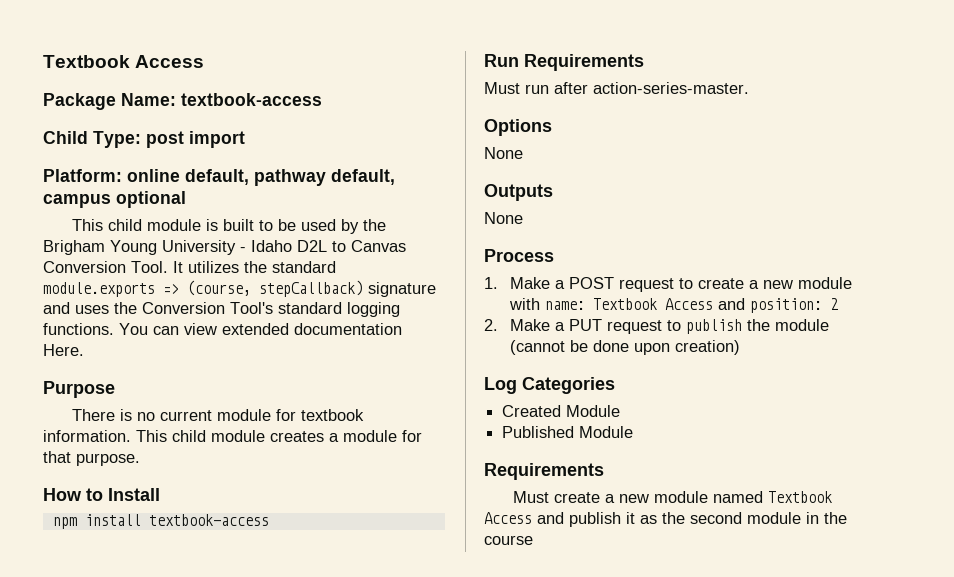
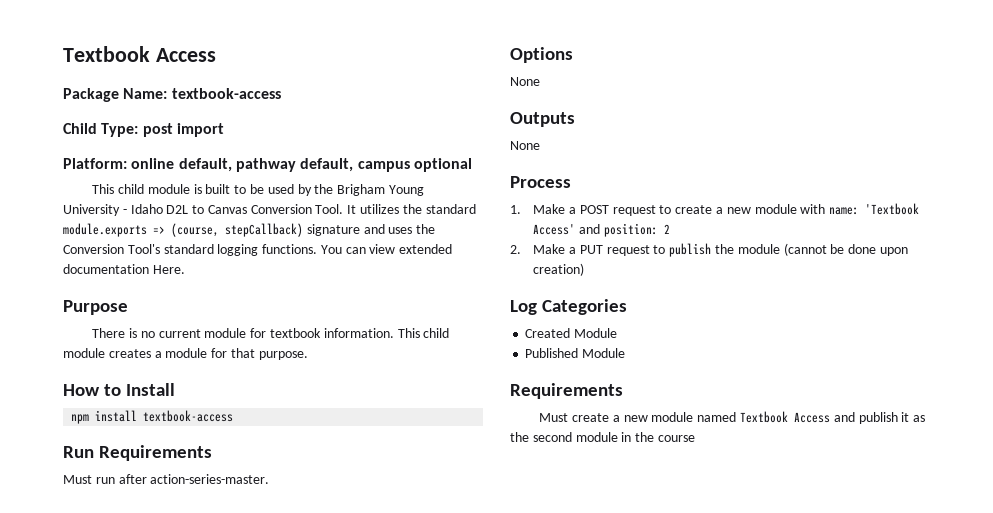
- 1. Make a POST request to create a new module with name: Textbook Access and position: 2
+ 1. Make a POST request to create a new module with name: 'Textbook Access' and position: 2

